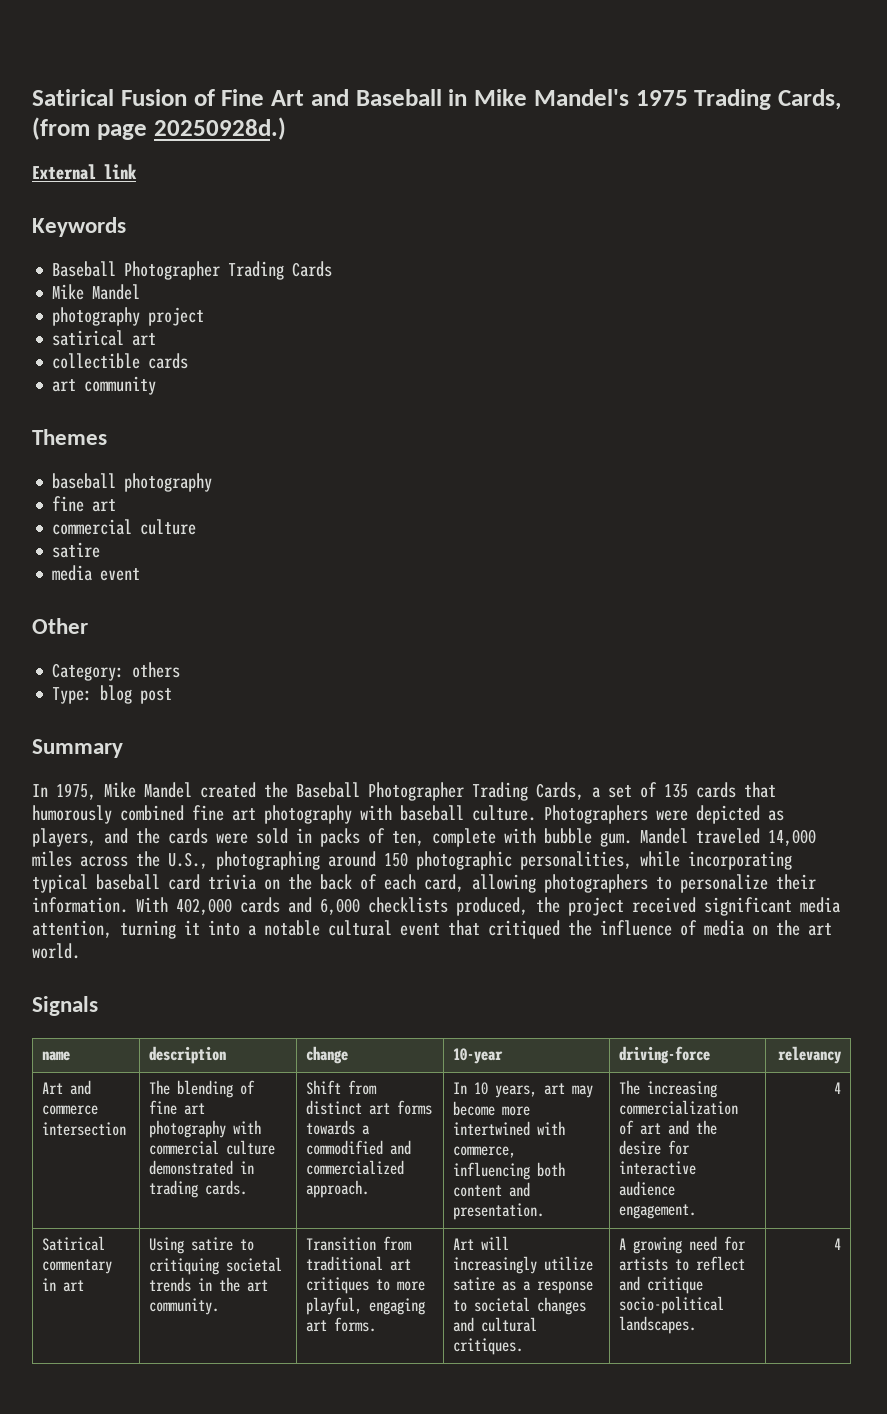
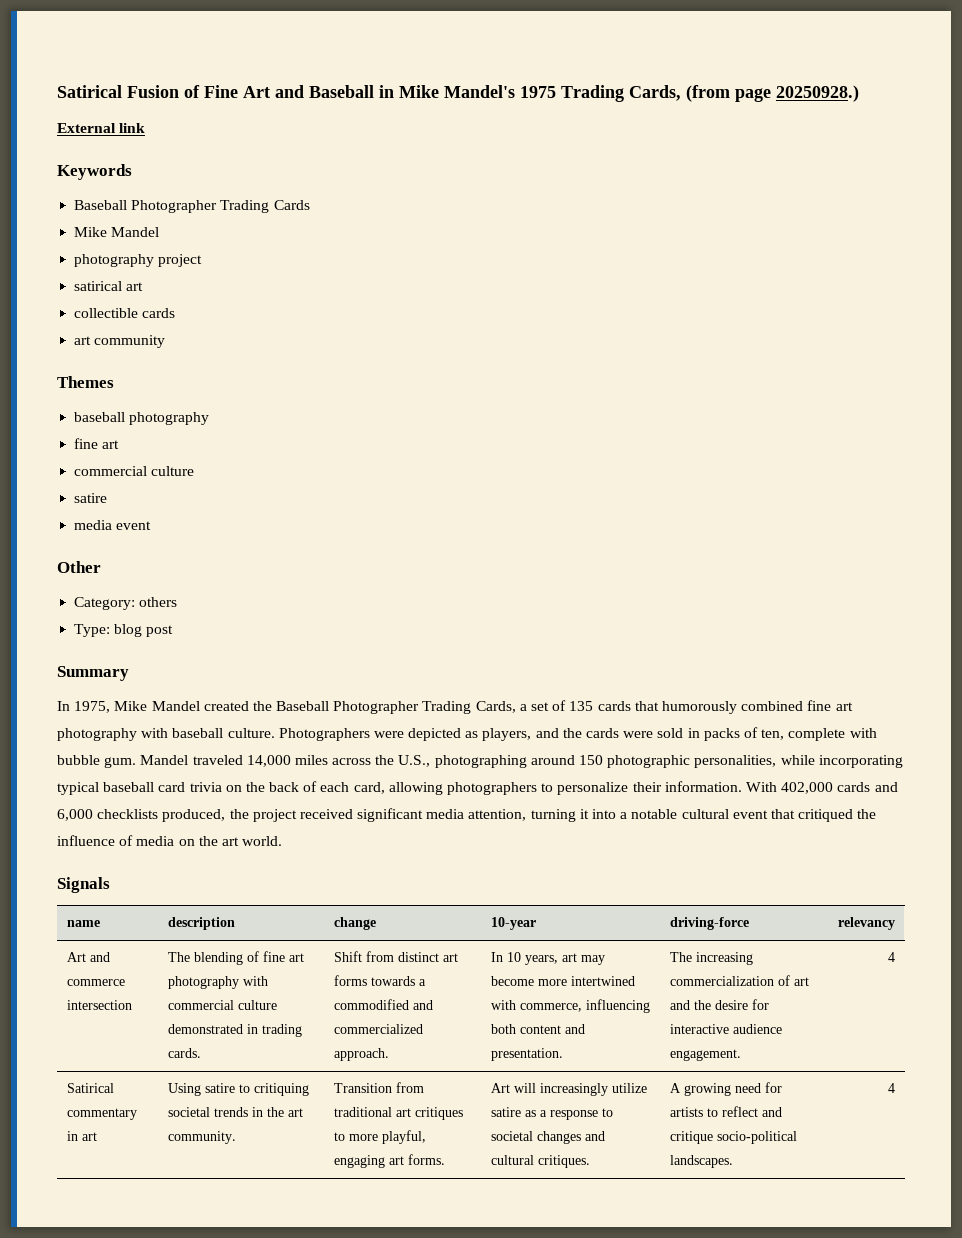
- Satirical Fusion of Fine Art and Baseball in Mike Mandel's 1975 Trading Cards, (from page 20250928d.)
+ Satirical Fusion of Fine Art and Baseball in Mike Mandel's 1975 Trading Cards, (from page 20250928.)

